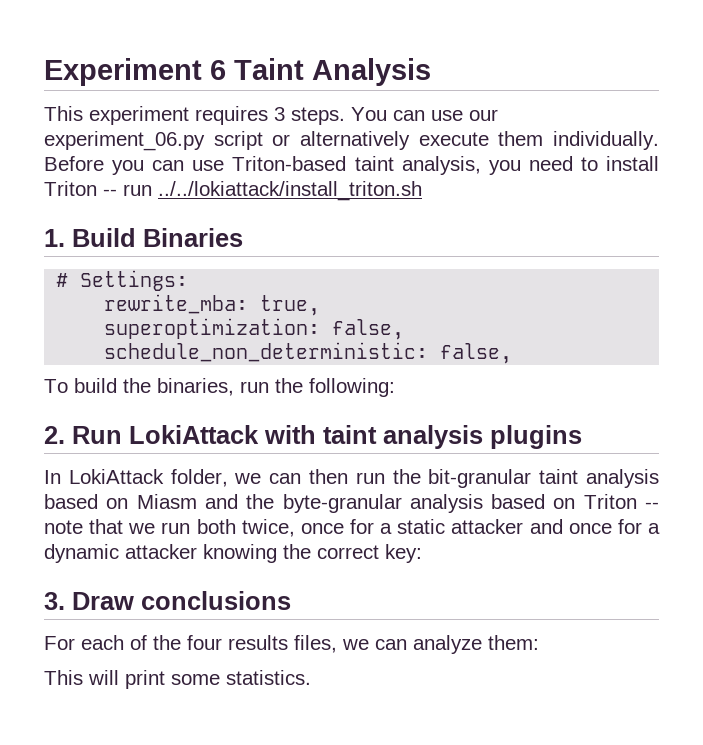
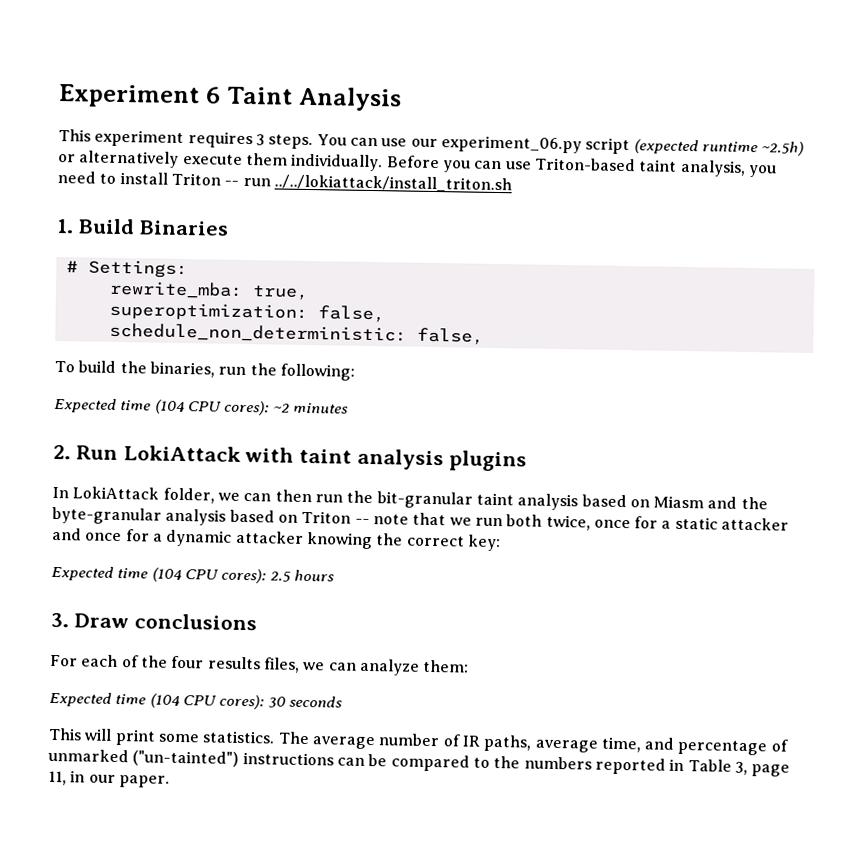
- You can use our experiment_06.py script or alternatively execute them individually.
+ You can use our experiment_06.py script (expected runtime ~2.5h) or alternatively execute them individually.
+ Expected time (104 CPU cores): ~2 minutes
+ Expected time (104 CPU cores): 2.5 hours
+ Expected time (104 CPU cores): 30 seconds
+ The average number of IR paths, average time, and percentage of unmarked ("un-tainted") instructions can be compared to the numbers reported in Table 3, page 11, in our paper.

